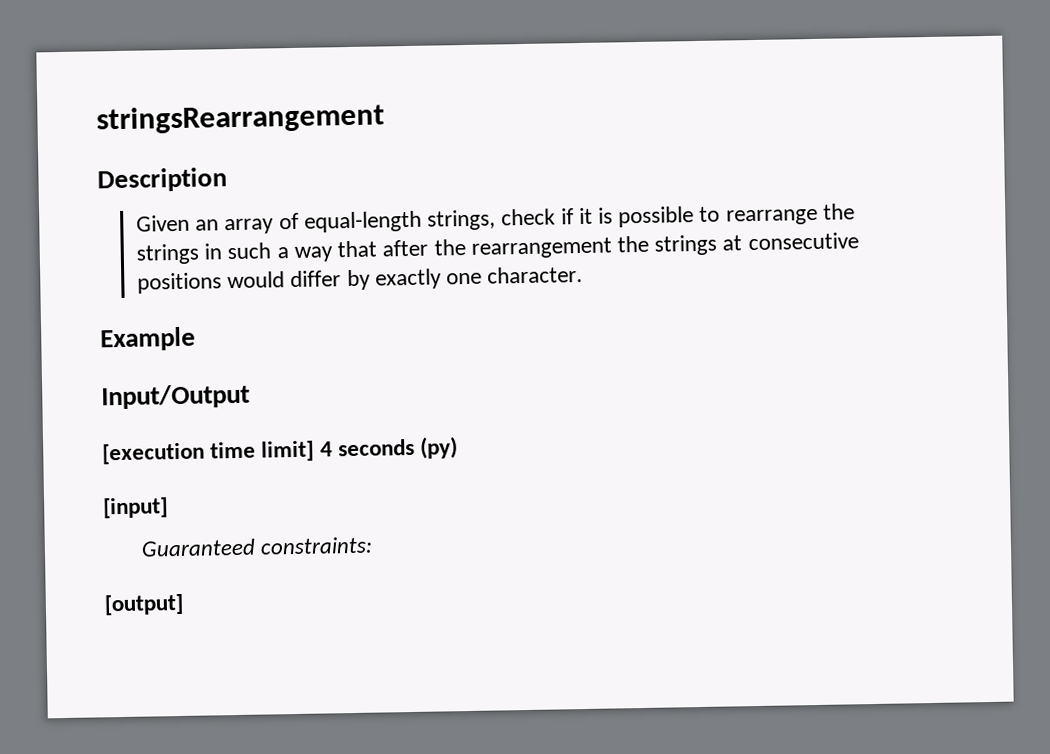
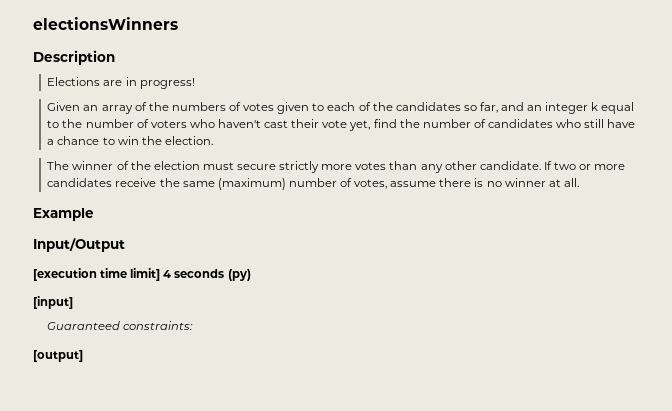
- stringsRearrangement
+ electionsWinners
+ Elections are in progress!
- Given an array of equal-length strings, check if it is possible to rearrange the strings in such a way that after the rearrangement the strings at consecutive positions would differ by exactly one character.
+ Given an array of the numbers of votes given to each of the candidates so far, and an integer k equal to the number of voters who haven't cast their vote yet, find the number of candidates who still have a chance to win the election.
+ The winner of the election must secure strictly more votes than any other candidate. If two or more candidates receive the same (maximum) number of votes, assume there is no winner at all.

